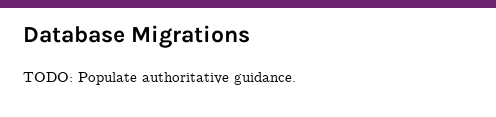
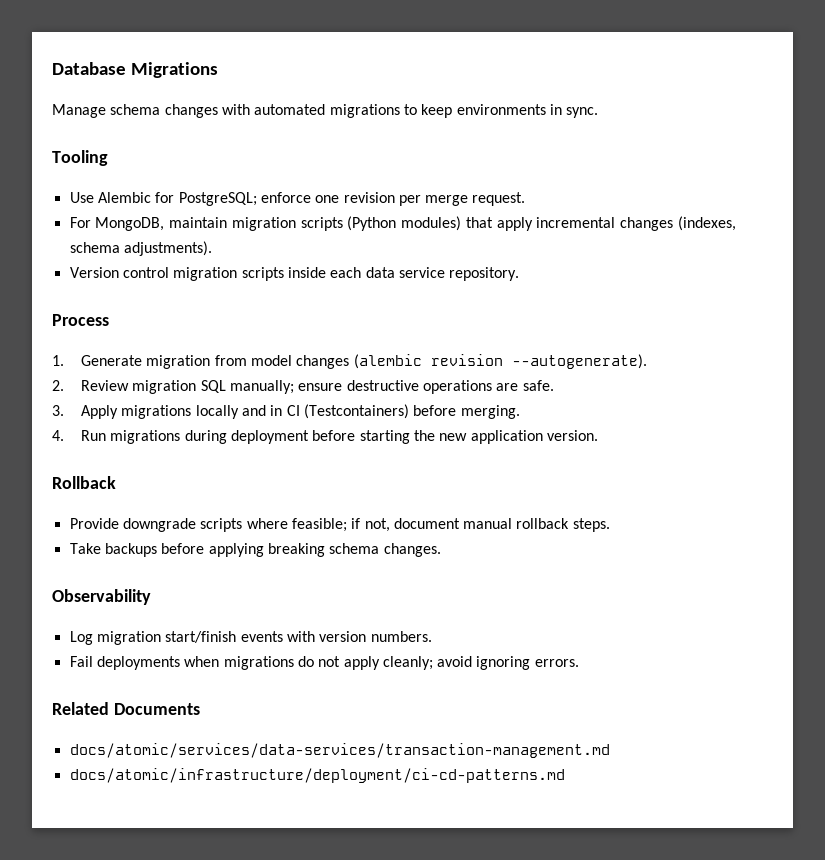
- TODO: Populate authoritative guidance.
+ Manage schema changes with automated migrations to keep environments in sync.
+ Tooling
+ Use Alembic for PostgreSQL; enforce one revision per merge request.
+ For MongoDB, maintain migration scripts (Python modules) that apply incremental changes (indexes, schema adjustments).
+ Version control migration scripts inside each data service repository.
+ Process
+ 1. Generate migration from model changes (alembic revision --autogenerate).
+ 2. Review migration SQL manually; ensure destructive operations are safe.
+ 3. Apply migrations locally and in CI (Testcontainers) before merging.
+ 4. Run migrations during deployment before starting the new application version.
+ Rollback
+ Provide downgrade scripts where feasible; if not, document manual rollback steps.
+ Take backups before applying breaking schema changes.
+ Observability
+ Log migration start/finish events with version numbers.
+ Fail deployments when migrations do not apply cleanly; avoid ignoring errors.
+ Related Documents
+ docs/atomic/services/data-services/transaction-management.md
+ docs/atomic/infrastructure/deployment/ci-cd-patterns.md

